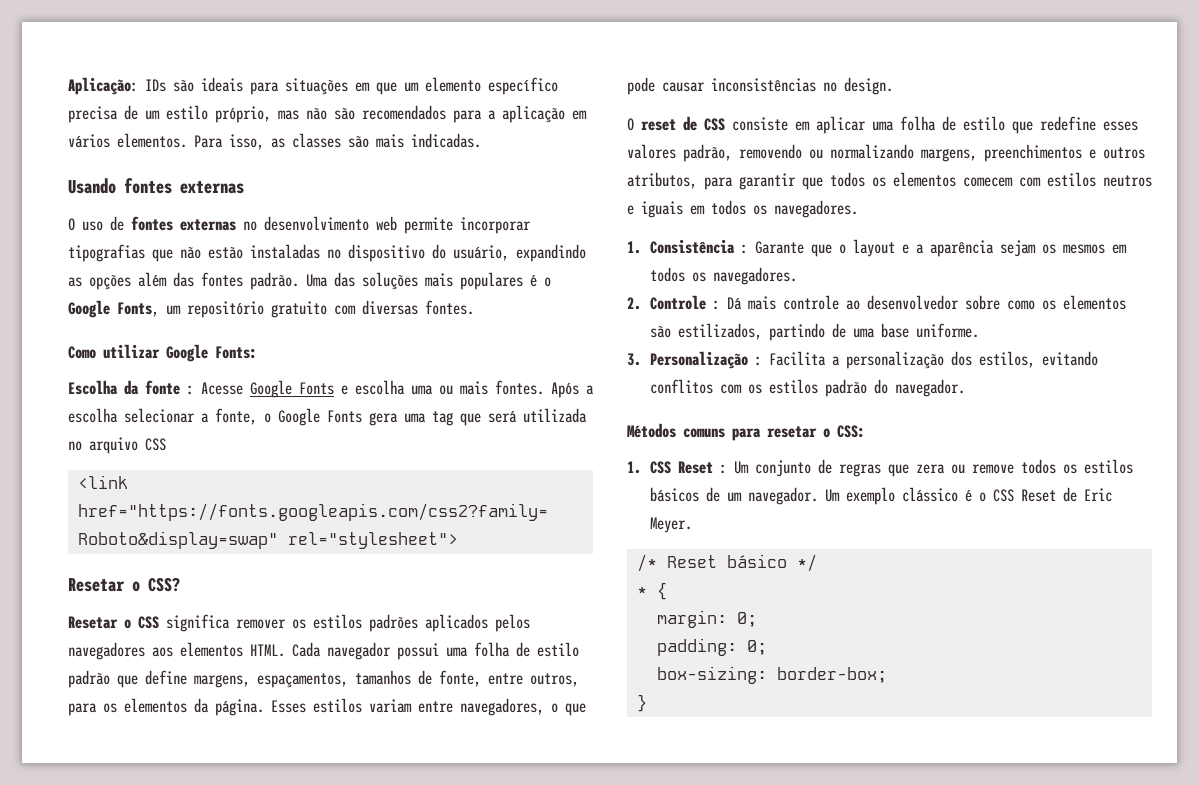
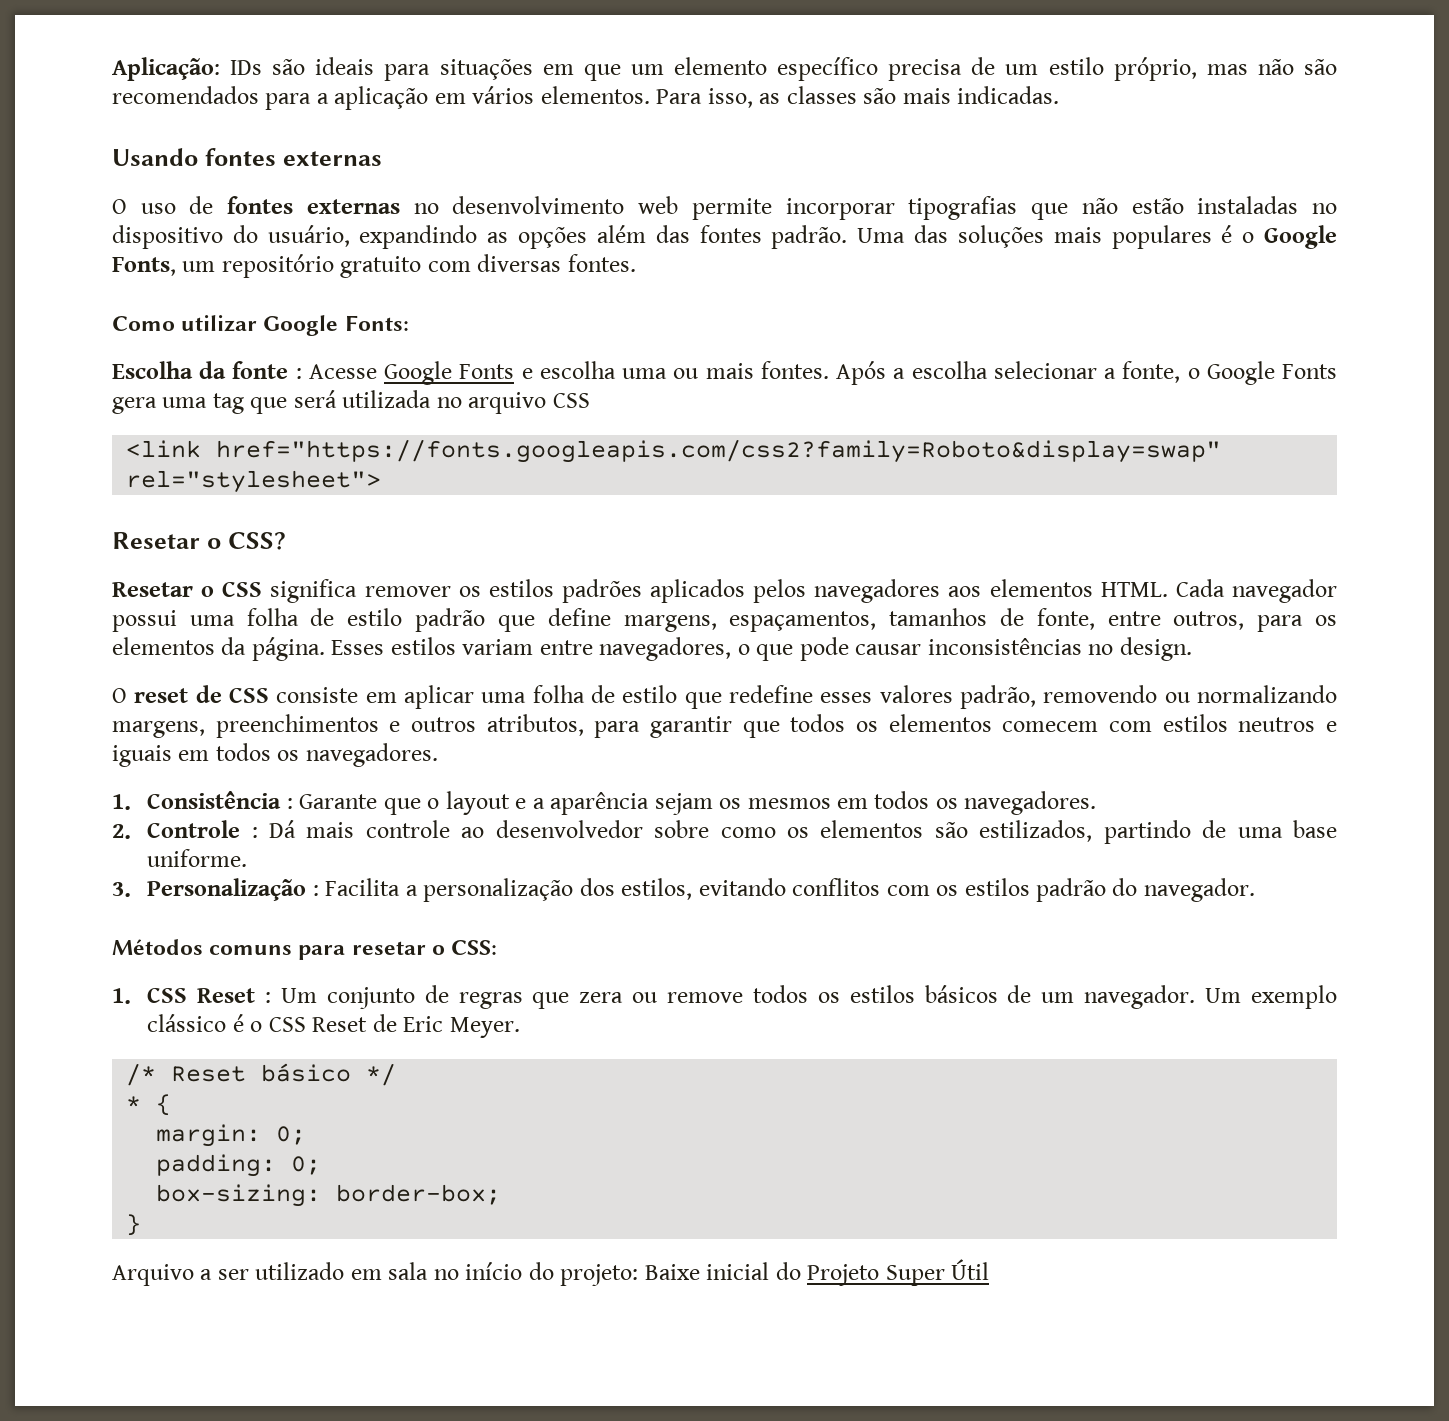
+ Arquivo a ser utilizado em sala no início do projeto: Baixe inicial do Projeto Super Útil

